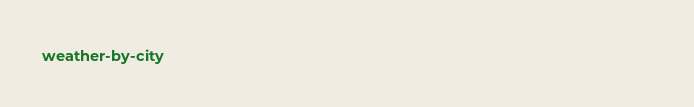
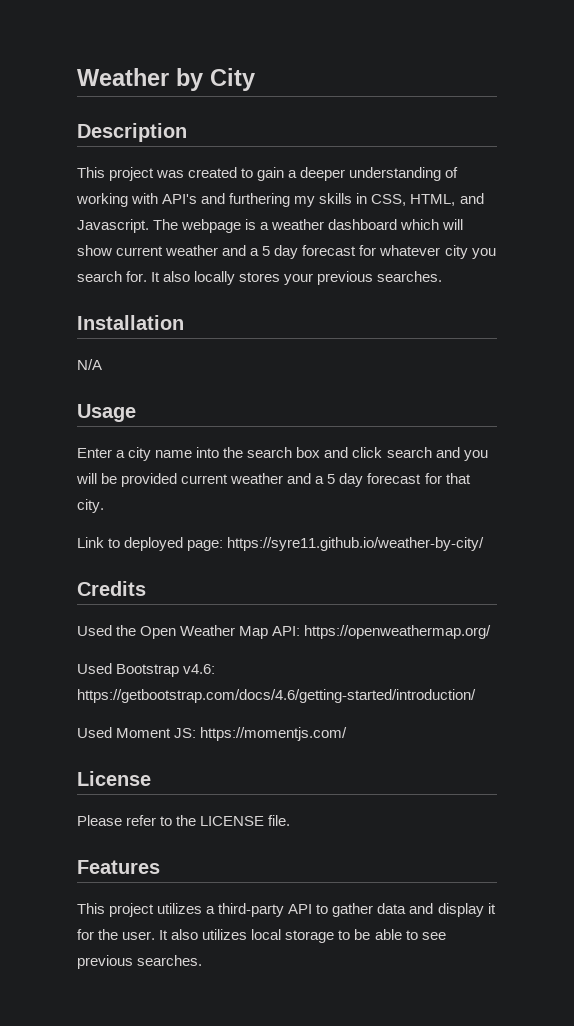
- weather-by-city
+ Weather by City
+ Description
+ This project was created to gain a deeper understanding of working with API's and furthering my skills in CSS, HTML, and Javascript. The webpage is a weather dashboard which will show current weather and a 5 day forecast for whatever city you search for. It also locally stores your previous searches.
+ Installation
+ N/A
+ Usage
+ Enter a city name into the search box and click search and you will be provided current weather and a 5 day forecast for that city.
+ Link to deployed page: https://syre11.github.io/weather-by-city/
+ Credits
+ Used the Open Weather Map API: https://openweathermap.org/
+ Used Bootstrap v4.6: https://getbootstrap.com/docs/4.6/getting-started/introduction/
+ Used Moment JS: https://momentjs.com/
+ License
+ Please refer to the LICENSE file.
+ Features
+ This project utilizes a third-party API to gather data and display it for the user. It also utilizes local storage to be able to see previous searches.

